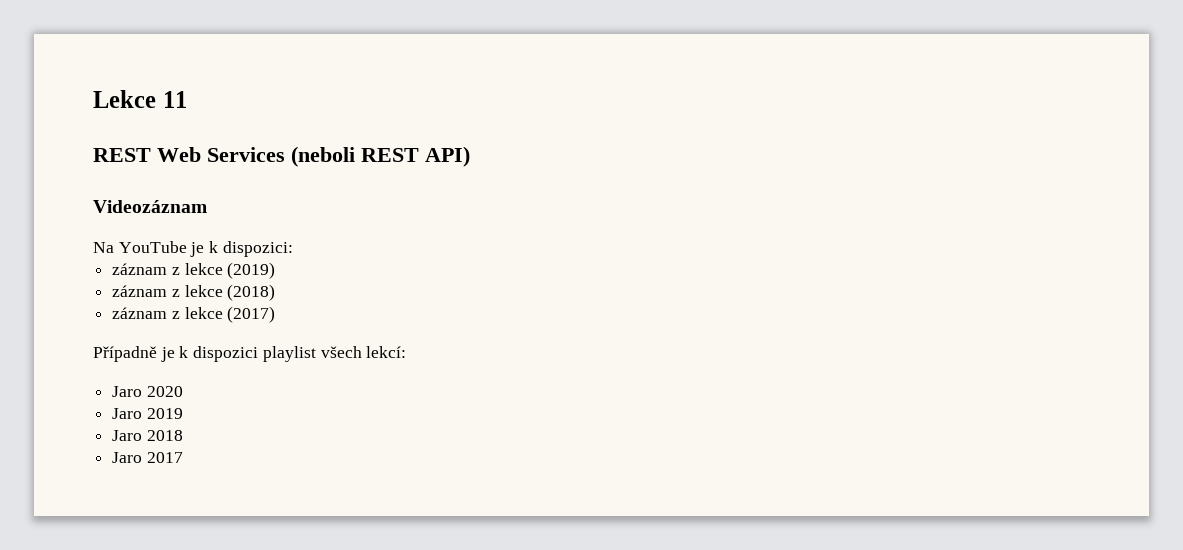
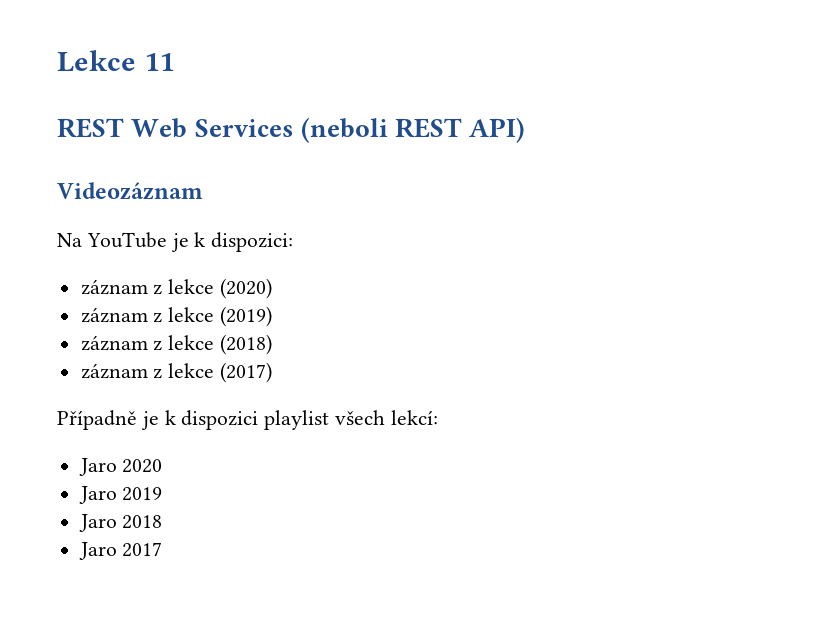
+ záznam z lekce (2020)

